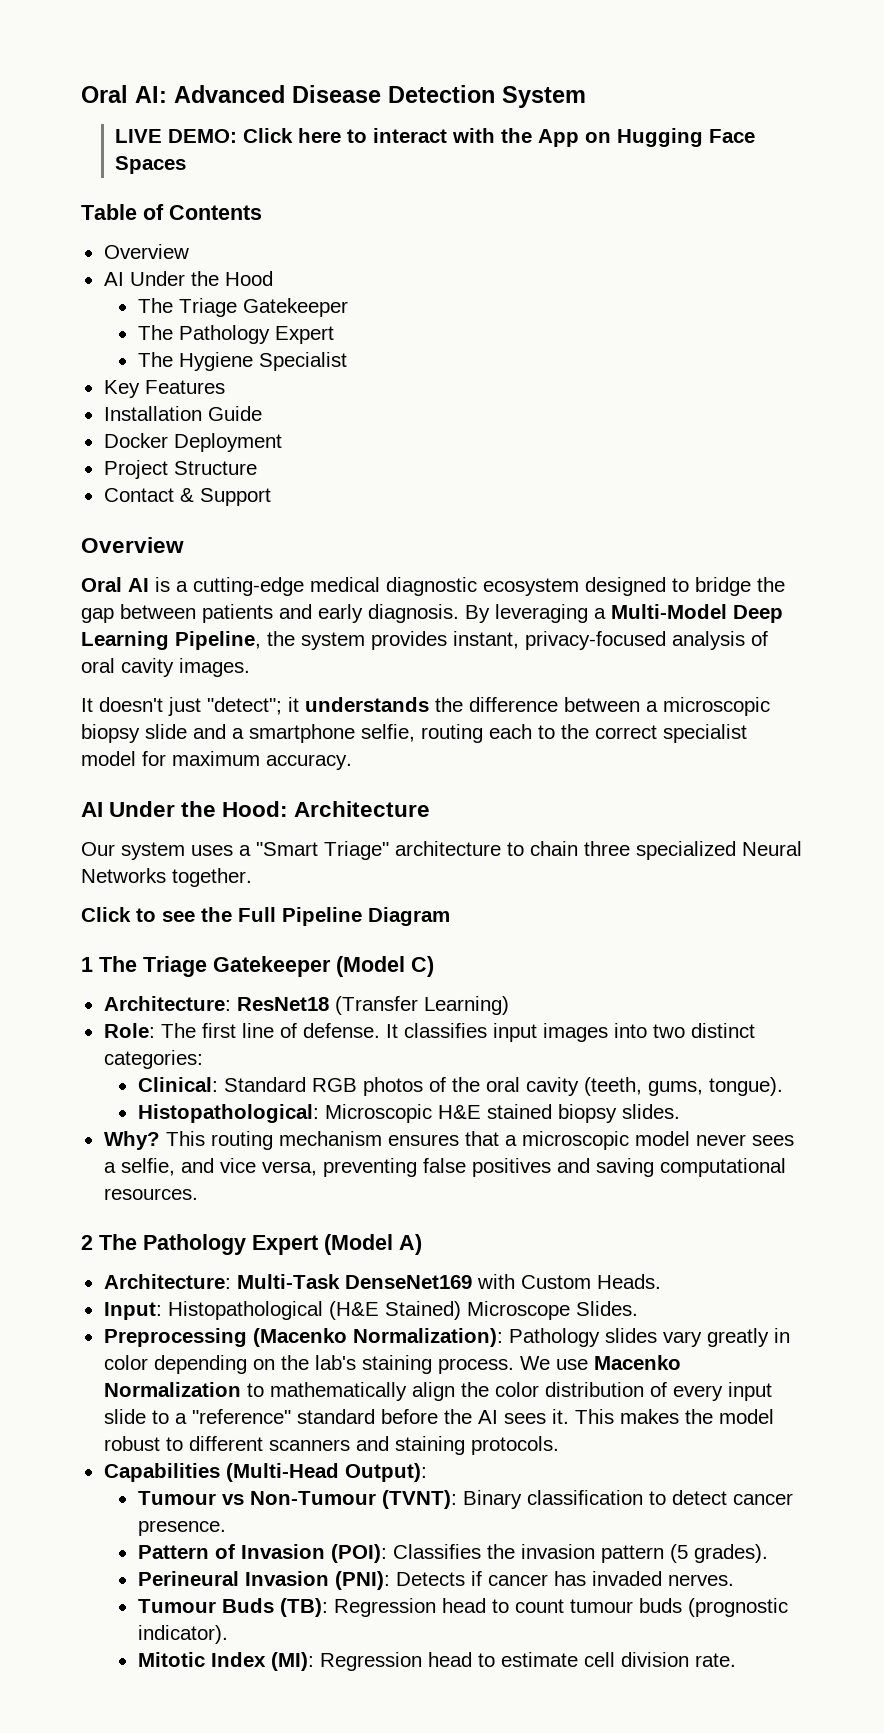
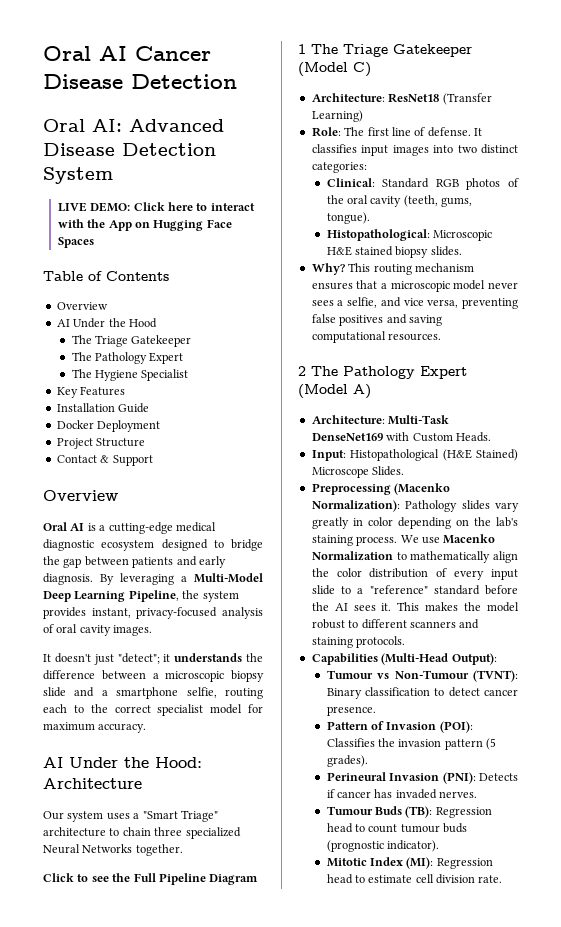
+ Oral AI Cancer Disease Detection

